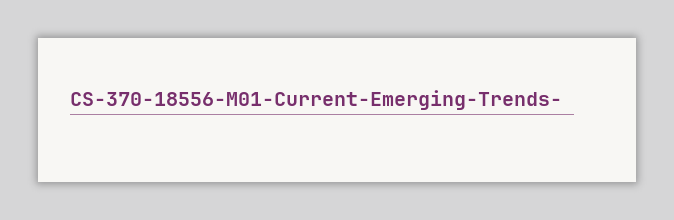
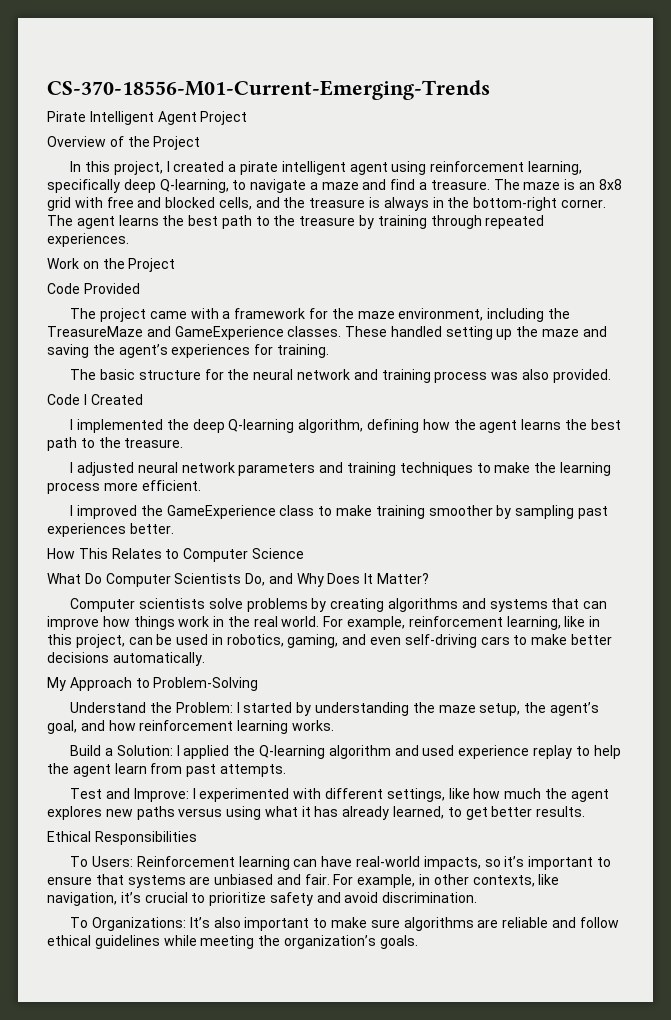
- CS-370-18556-M01-Current-Emerging-Trends-
+ CS-370-18556-M01-Current-Emerging-Trends
+ Pirate Intelligent Agent Project
+ Overview of the Project
+ In this project, I created a pirate intelligent agent using reinforcement learning, specifically deep Q-learning, to navigate a maze and find a treasure. The maze is an 8x8 grid with free and blocked cells, and the treasure is always in the bottom-right corner. The agent learns the best path to the treasure by training through repeated experiences.
+ Work on the Project
+ Code Provided
+ The project came with a framework for the maze environment, including the TreasureMaze and GameExperience classes. These handled setting up the maze and saving the agent’s experiences for training.
+ The basic structure for the neural network and training process was also provided.
+ Code I Created
+ I implemented the deep Q-learning algorithm, defining how the agent learns the best path to the treasure.
+ I adjusted neural network parameters and training techniques to make the learning process more efficient.
+ I improved the GameExperience class to make training smoother by sampling past experiences better.
+ How This Relates to Computer Science
+ What Do Computer Scientists Do, and Why Does It Matter?
+ Computer scientists solve problems by creating algorithms and systems that can improve how things work in the real world. For example, reinforcement learning, like in this project, can be used in robotics, gaming, and even self-driving cars to make better decisions automatically.
+ My Approach to Problem-Solving
+ Understand the Problem: I started by understanding the maze setup, the agent’s goal, and how reinforcement learning works.
+ Build a Solution: I applied the Q-learning algorithm and used experience replay to help the agent learn from past attempts.
+ Test and Improve: I experimented with different settings, like how much the agent explores new paths versus using what it has already learned, to get better results.
+ Ethical Responsibilities
+ To Users: Reinforcement learning can have real-world impacts, so it’s important to ensure that systems are unbiased and fair. For example, in other contexts, like navigation, it’s crucial to prioritize safety and avoid discrimination.
+ To Organizations: It’s also important to make sure algorithms are reliable and follow ethical guidelines while meeting the organization’s goals.

